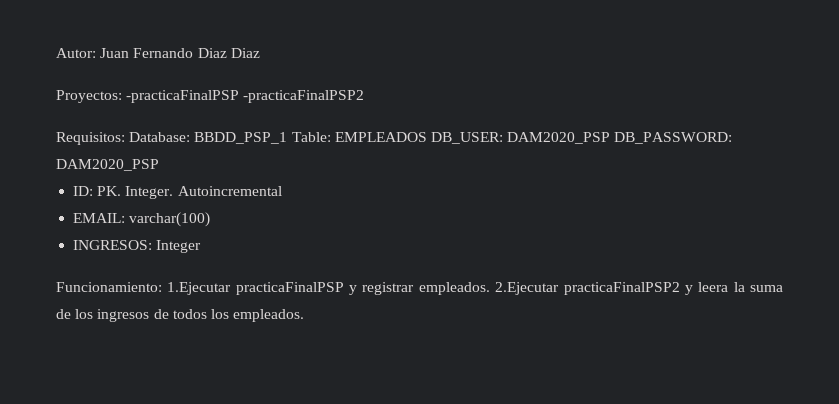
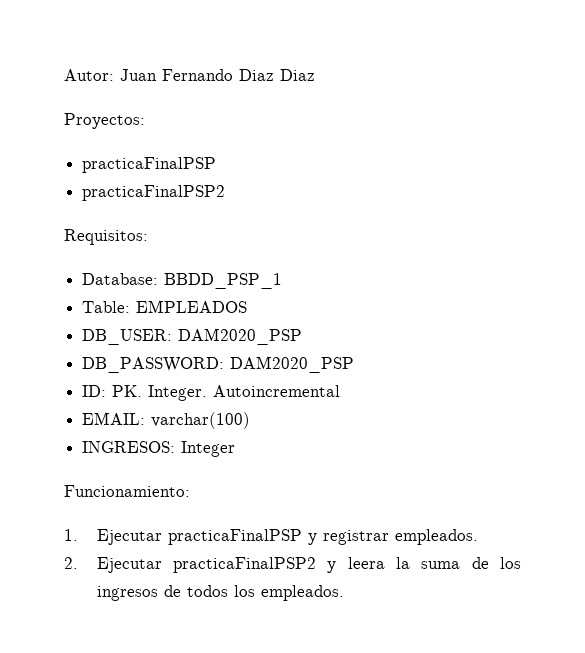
- Proyectos: -practicaFinalPSP -practicaFinalPSP2
+ Proyectos:
+ practicaFinalPSP
+ practicaFinalPSP2
- Requisitos: Database: BBDD_PSP_1 Table: EMPLEADOS DB_USER: DAM2020_PSP DB_PASSWORD: DAM2020_PSP
+ Requisitos:
+ Database: BBDD_PSP_1
+ Table: EMPLEADOS
+ DB_USER: DAM2020_PSP
+ DB_PASSWORD: DAM2020_PSP
- Funcionamiento: 1.Ejecutar practicaFinalPSP y registrar empleados. 2.Ejecutar practicaFinalPSP2 y leera la suma de los ingresos de todos los empleados.
+ Funcionamiento:
+ 1. Ejecutar practicaFinalPSP y registrar empleados.
+ 2. Ejecutar practicaFinalPSP2 y leera la suma de los ingresos de todos los empleados.

